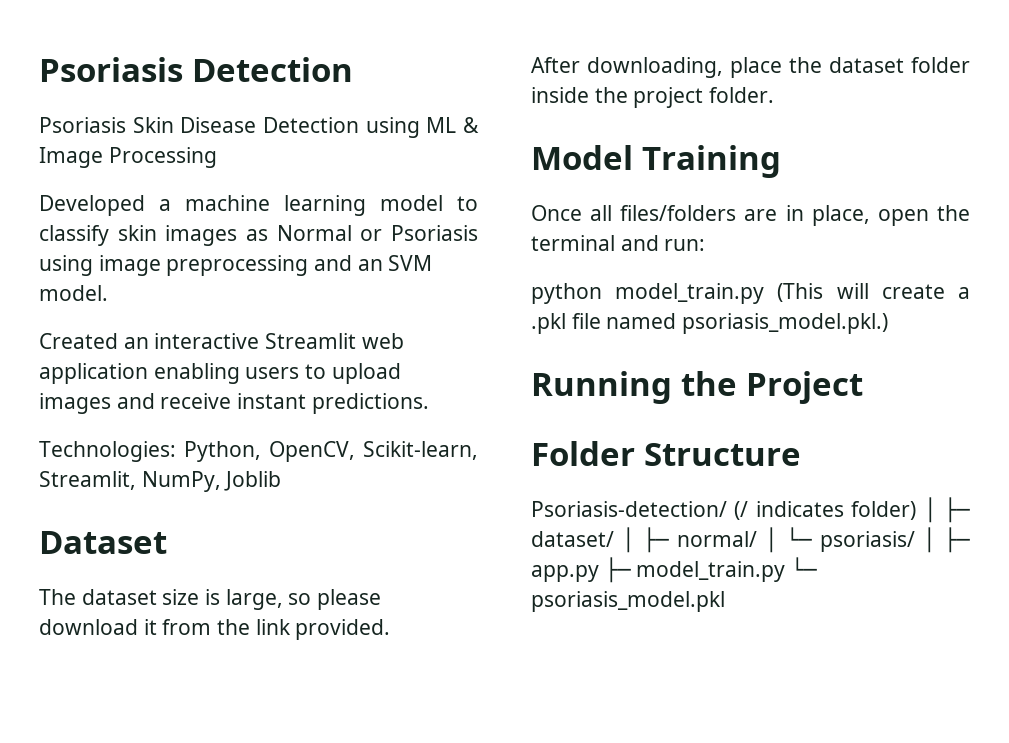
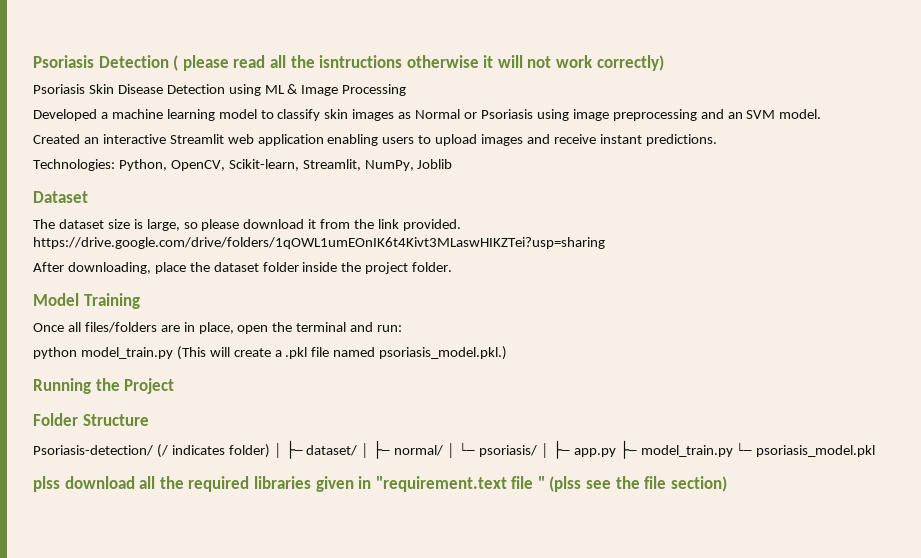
- Psoriasis Detection
+ Psoriasis Detection ( please read all the isntructions otherwise it will not work correctly)
- The dataset size is large, so please download it from the link provided.
+ The dataset size is large, so please download it from the link provided. https://drive.google.com/drive/folders/1qOWL1umEOnIK6t4Kivt3MLaswHIKZTei?usp=sharing
+ plss download all the required libraries given in "requirement.text file " (plss see the file section)

